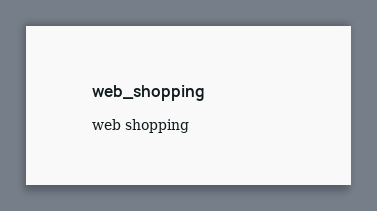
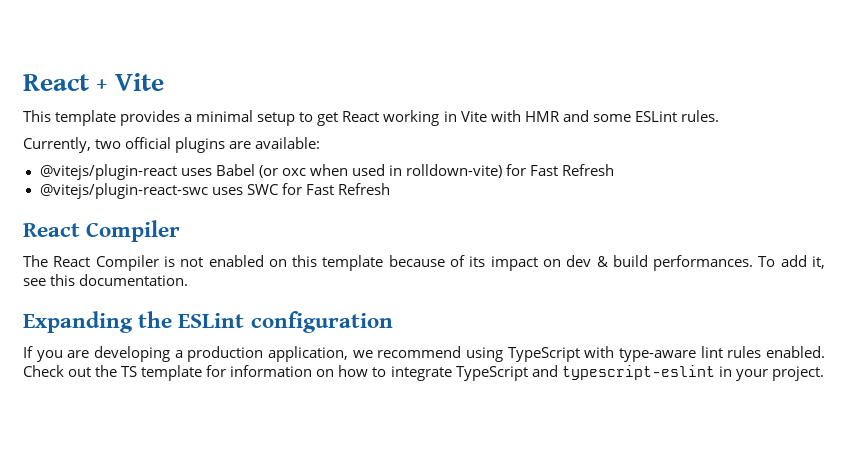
- web_shopping
- web shopping
+ React + Vite
+ This template provides a minimal setup to get React working in Vite with HMR and some ESLint rules.
+ Currently, two official plugins are available:
+ @vitejs/plugin-react uses Babel (or oxc when used in rolldown-vite) for Fast Refresh
+ @vitejs/plugin-react-swc uses SWC for Fast Refresh
+ React Compiler
+ The React Compiler is not enabled on this template because of its impact on dev & build performances. To add it, see this documentation.
+ Expanding the ESLint configuration
+ If you are developing a production application, we recommend using TypeScript with type-aware lint rules enabled. Check out the TS template for information on how to integrate TypeScript and typescript-eslint in your project.

